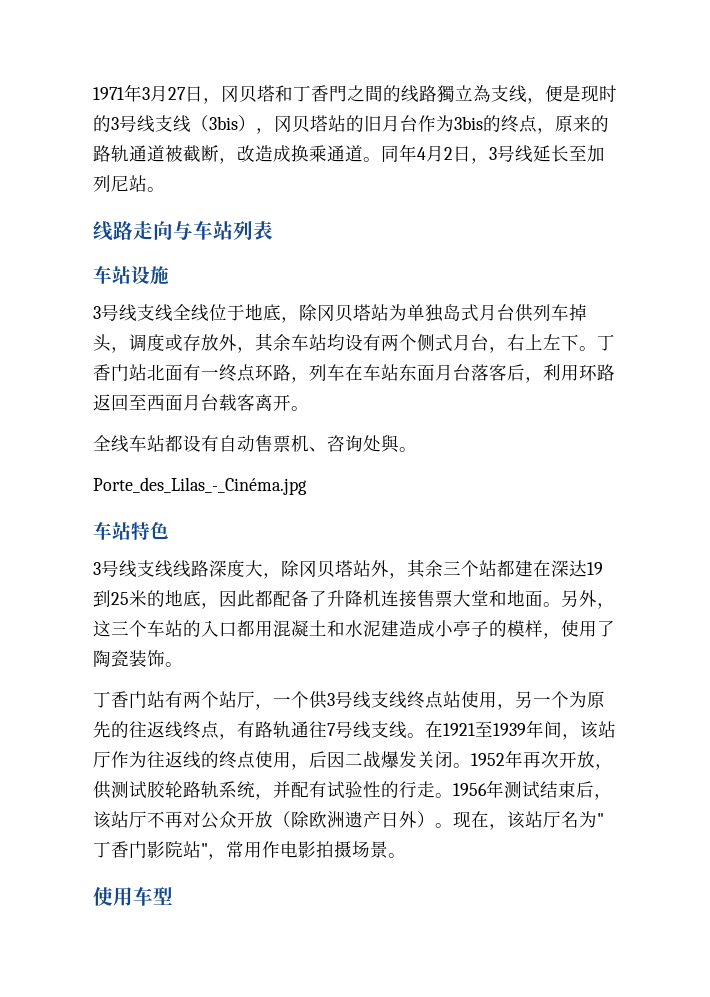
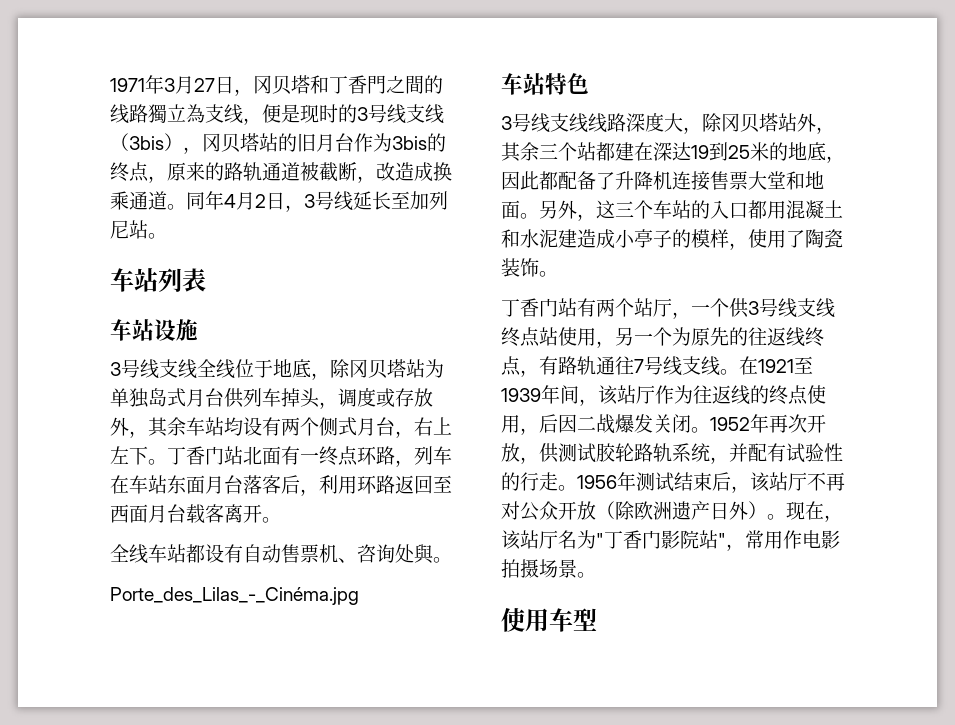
- 线路走向与车站列表
+ 车站列表

